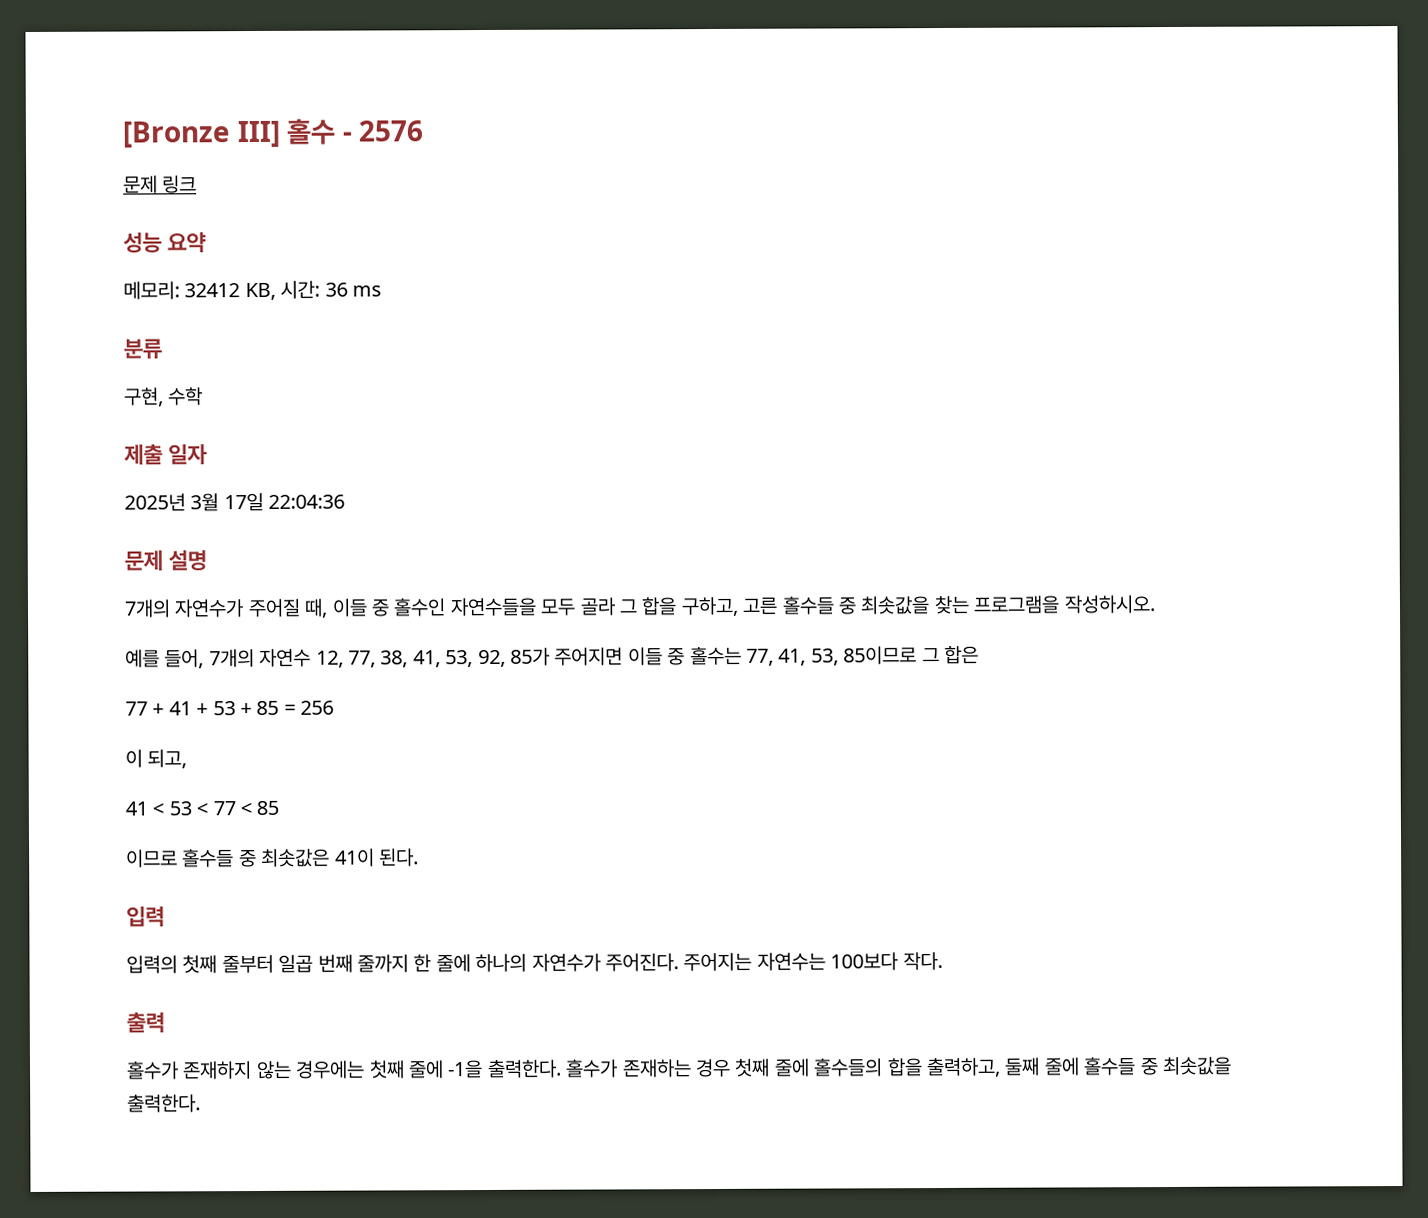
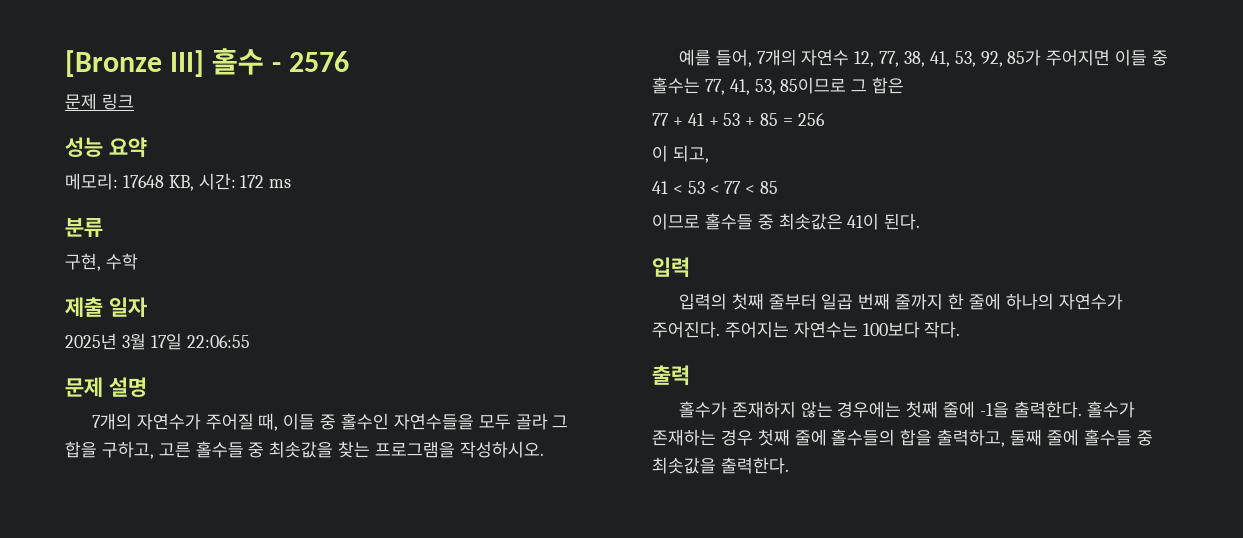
- 메모리: 32412 KB, 시간: 36 ms
+ 메모리: 17648 KB, 시간: 172 ms
- 2025년 3월 17일 22:04:36
+ 2025년 3월 17일 22:06:55

